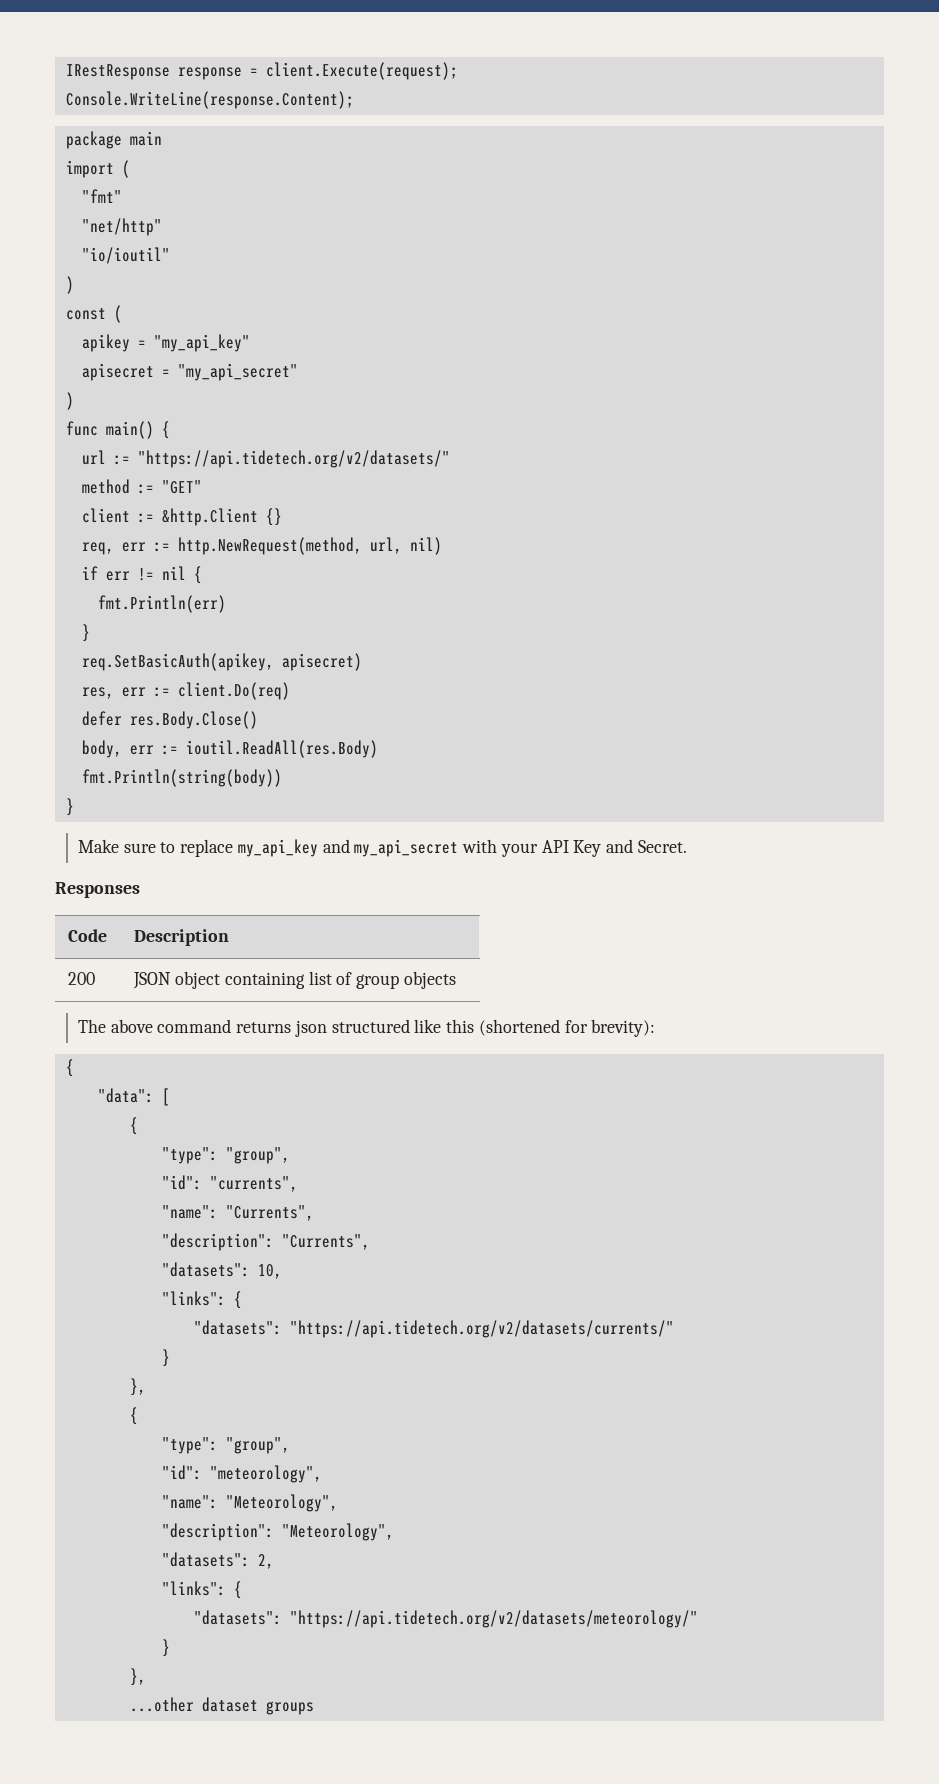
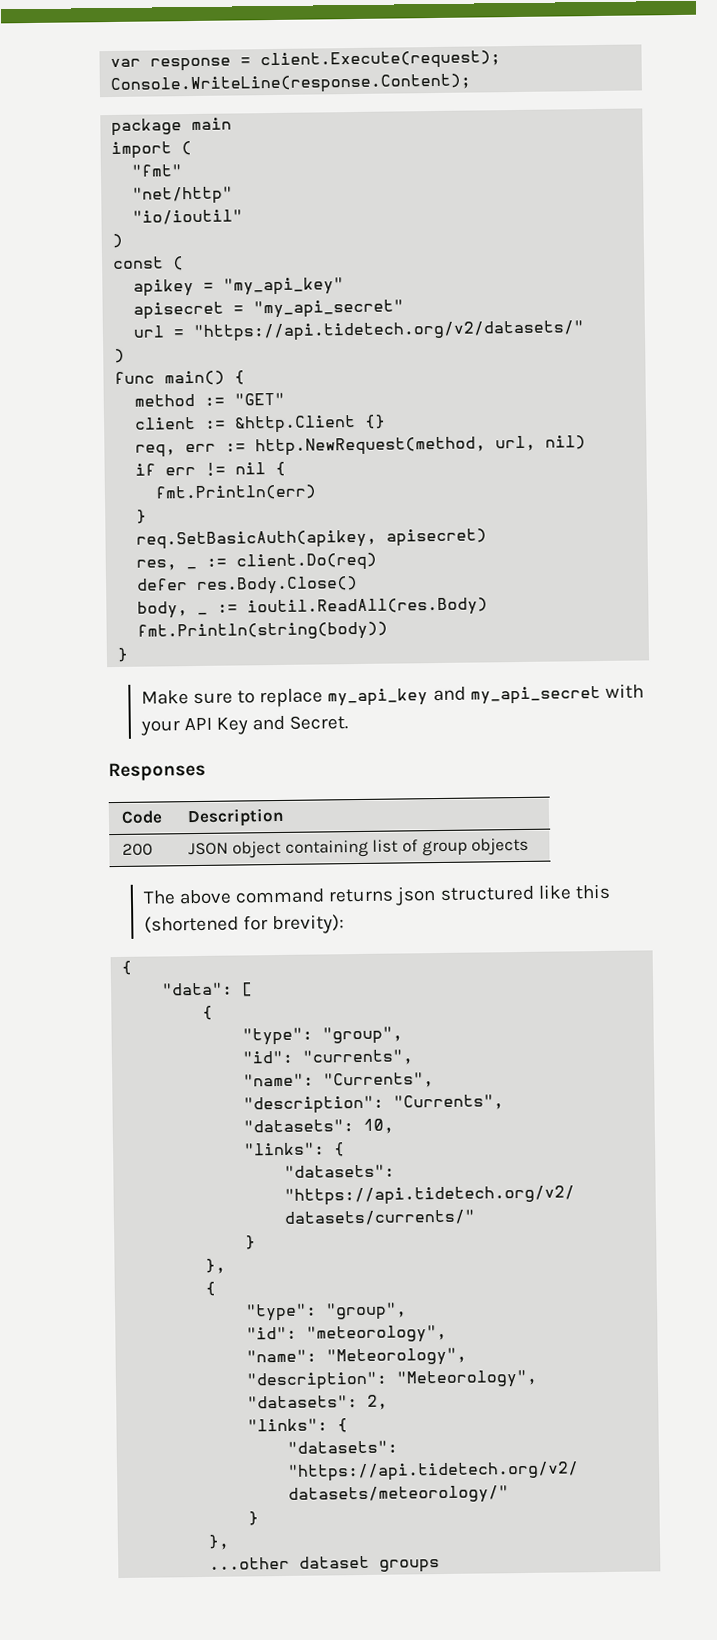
- IRestResponse response = client.Execute(request);
+ var response = client.Execute(request);
+ url = "https://api.tidetech.org/v2/datasets/"
- url := "https://api.tidetech.org/v2/datasets/"
- res, err := client.Do(req)
+ res, _ := client.Do(req)
- body, err := ioutil.ReadAll(res.Body)
+ body, _ := ioutil.ReadAll(res.Body)

